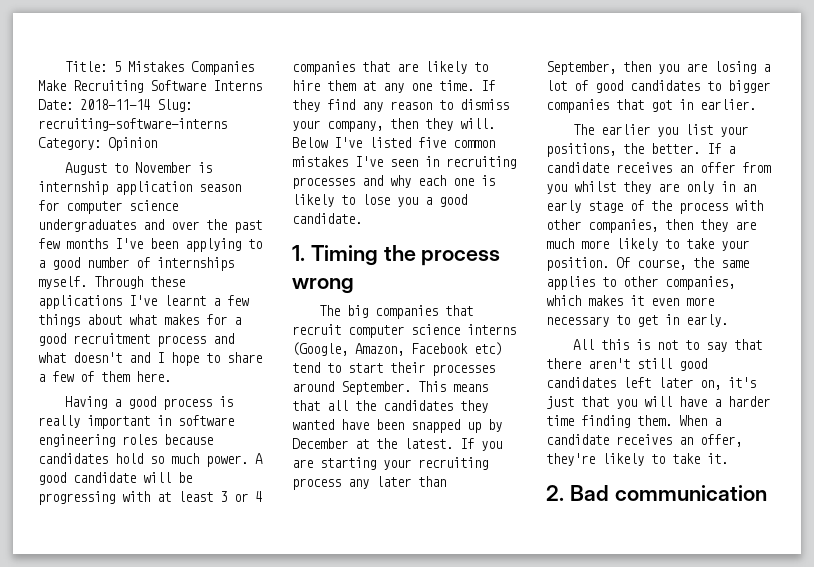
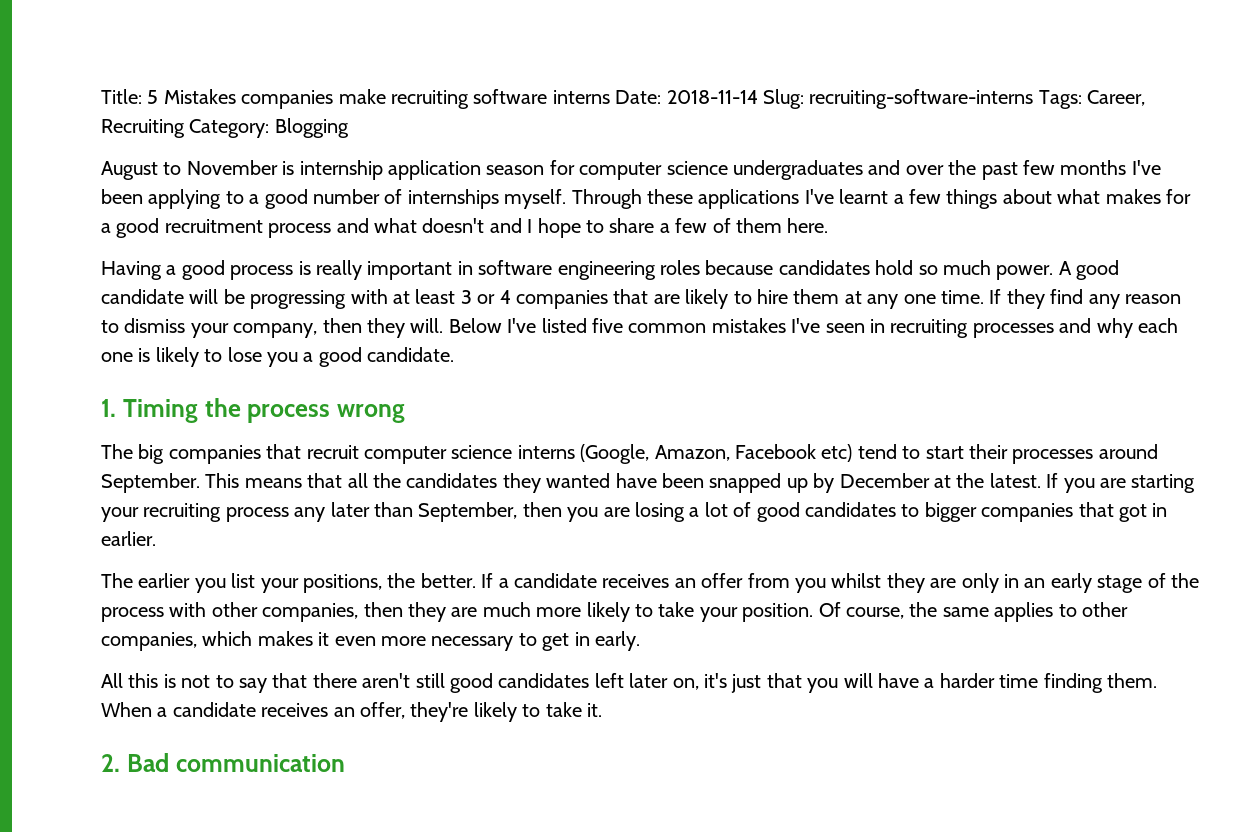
- Title: 5 Mistakes Companies Make Recruiting Software Interns Date: 2018-11-14 Slug: recruiting-software-interns Category: Opinion
+ Title: 5 Mistakes companies make recruiting software interns Date: 2018-11-14 Slug: recruiting-software-interns Tags: Career, Recruiting Category: Blogging

